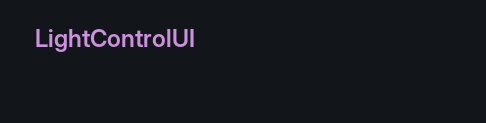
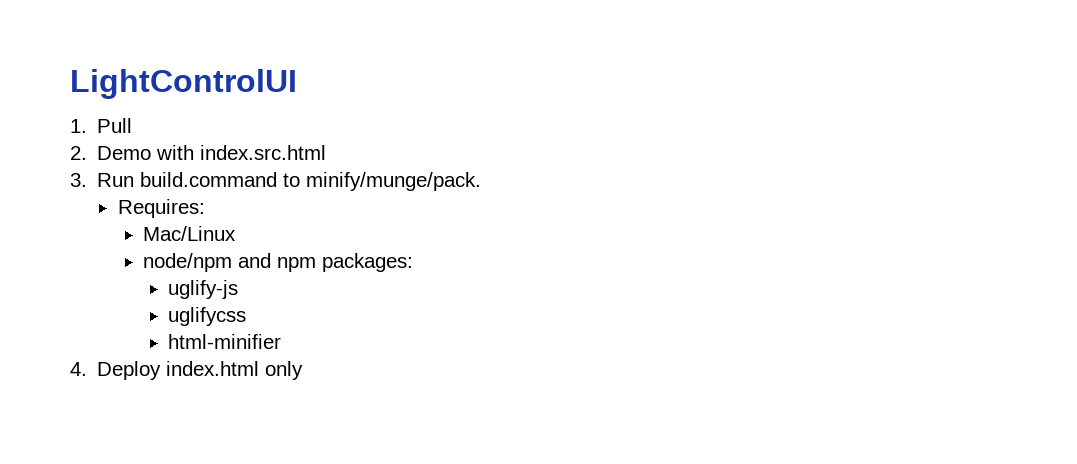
+ 1. Pull
+ 2. Demo with index.src.html
+ 3. Run build.command to minify/munge/pack.
+ Requires:
+ Mac/Linux
+ node/npm and npm packages:
+ uglify-js
+ uglifycss
+ html-minifier
+ 4. Deploy index.html only

